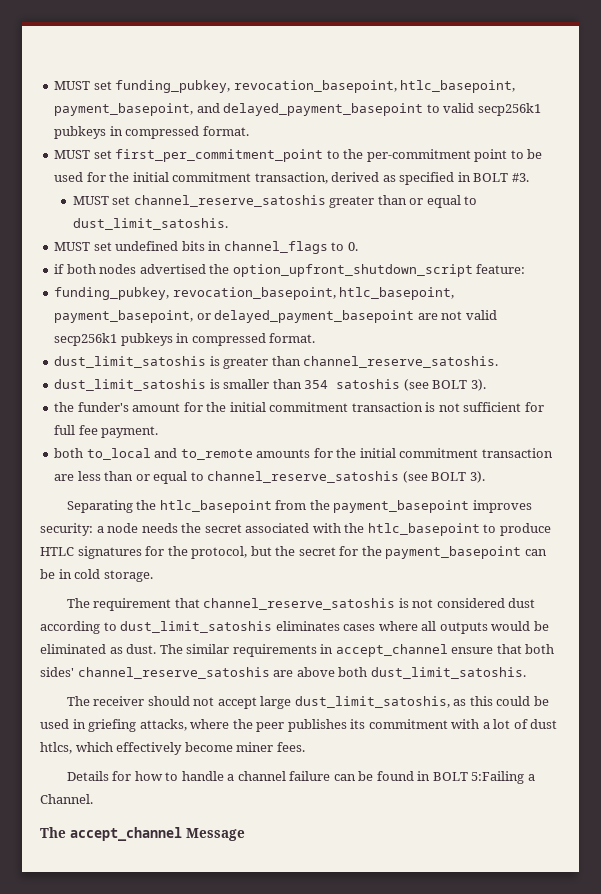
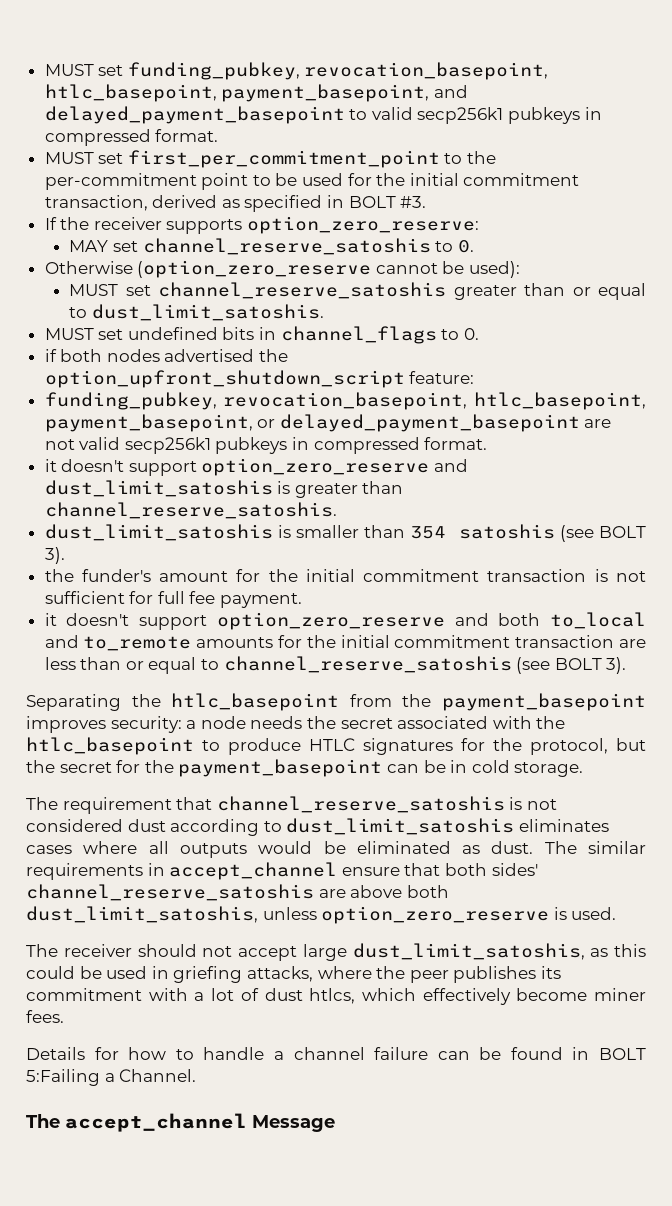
+ If the receiver supports option_zero_reserve:
+ MAY set channel_reserve_satoshis to 0.
+ Otherwise (option_zero_reserve cannot be used):
- dust_limit_satoshis is greater than channel_reserve_satoshis.
+ it doesn't support option_zero_reserve and dust_limit_satoshis is greater than channel_reserve_satoshis.
- both to_local and to_remote amounts for the initial commitment transaction are less than or equal to channel_reserve_satoshis (see BOLT 3).
+ it doesn't support option_zero_reserve and both to_local and to_remote amounts for the initial commitment transaction are less than or equal to channel_reserve_satoshis (see BOLT 3).
- The similar requirements in accept_channel ensure that both sides' channel_reserve_satoshis are above both dust_limit_satoshis.
+ The similar requirements in accept_channel ensure that both sides' channel_reserve_satoshis are above both dust_limit_satoshis, unless option_zero_reserve is used.

